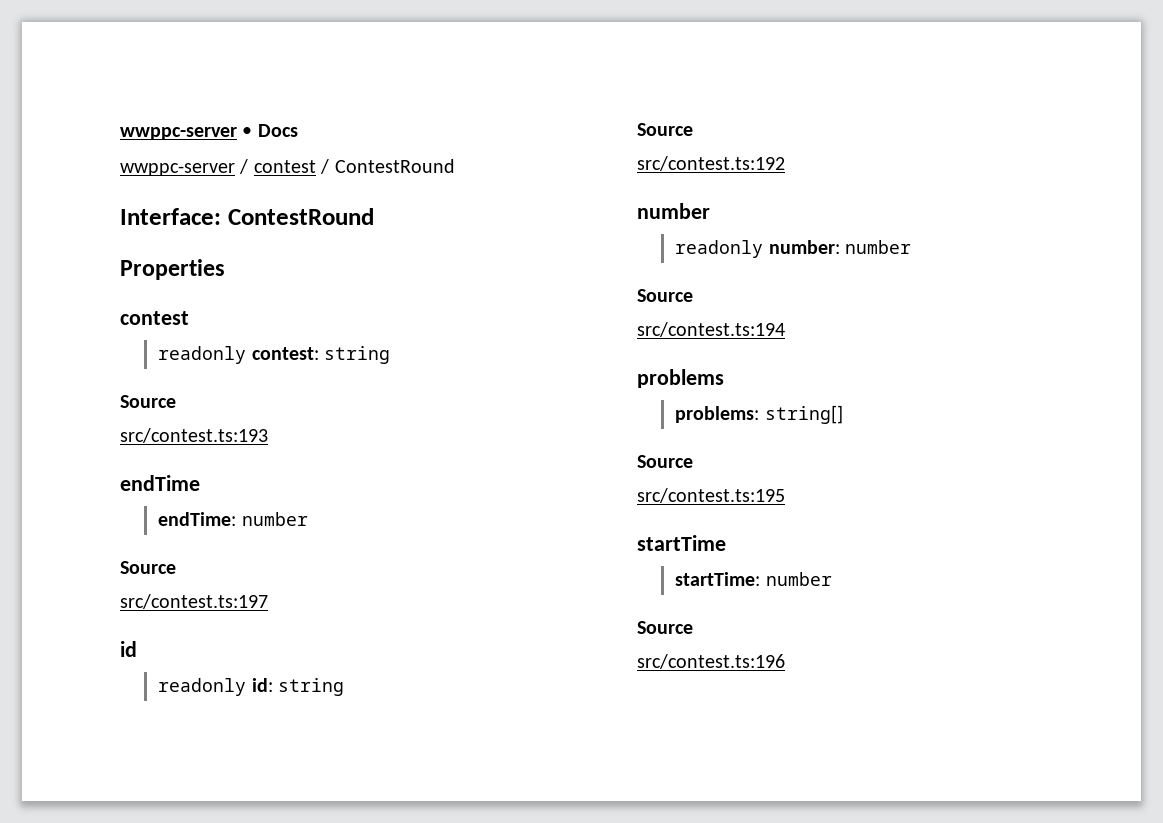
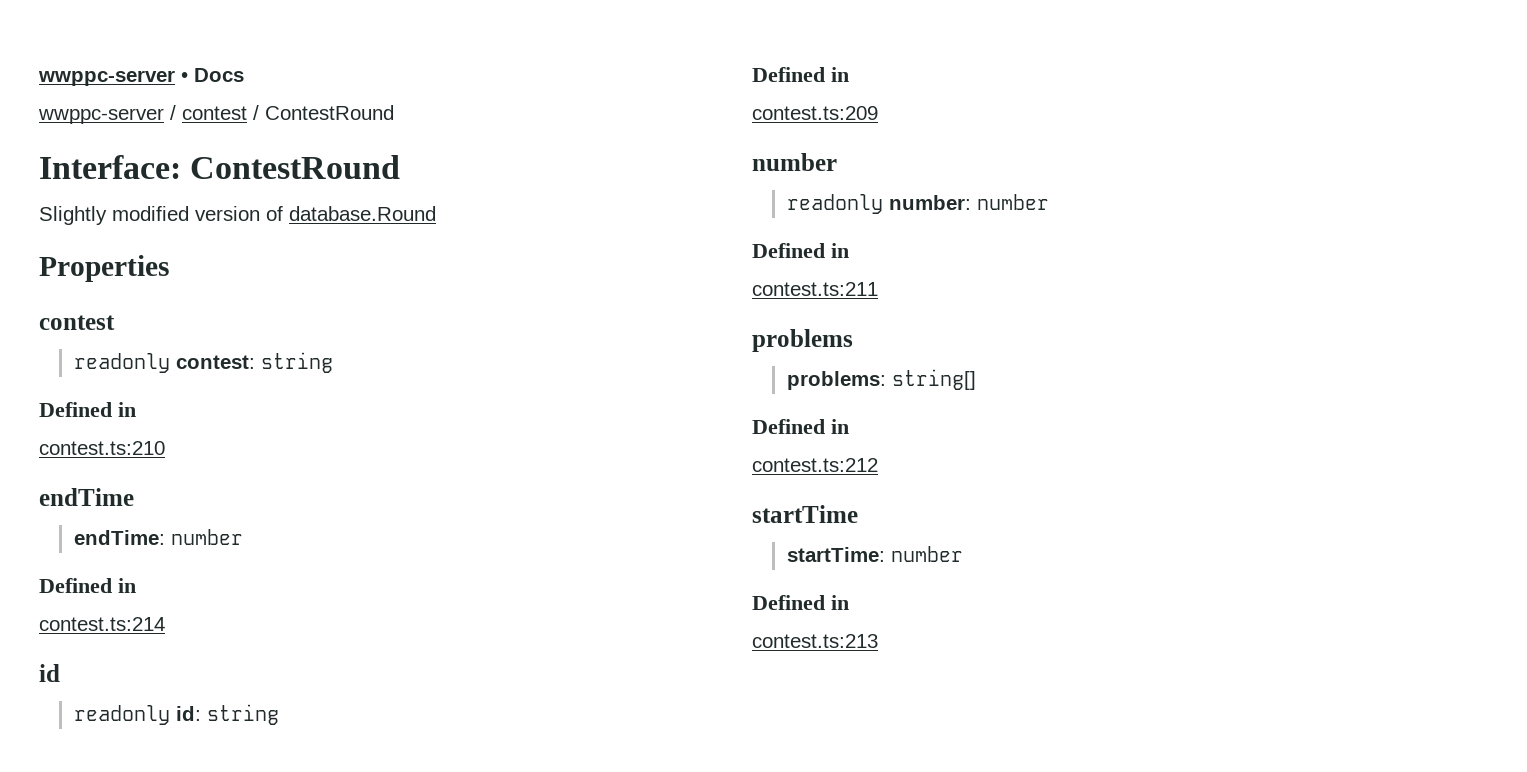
+ Slightly modified version of database.Round
  readonly contest: string
- Source
- src/contest.ts:193
+ Defined in
+ contest.ts:210
  endTime: number
- Source
- src/contest.ts:197
+ Defined in
+ contest.ts:214
  readonly id: string
- Source
- src/contest.ts:192
+ Defined in
+ contest.ts:209
  readonly number: number
- Source
- src/contest.ts:194
+ Defined in
+ contest.ts:211
  problems: string[]
- Source
- src/contest.ts:195
+ Defined in
+ contest.ts:212
  startTime: number
- Source
- src/contest.ts:196
+ Defined in
+ contest.ts:213

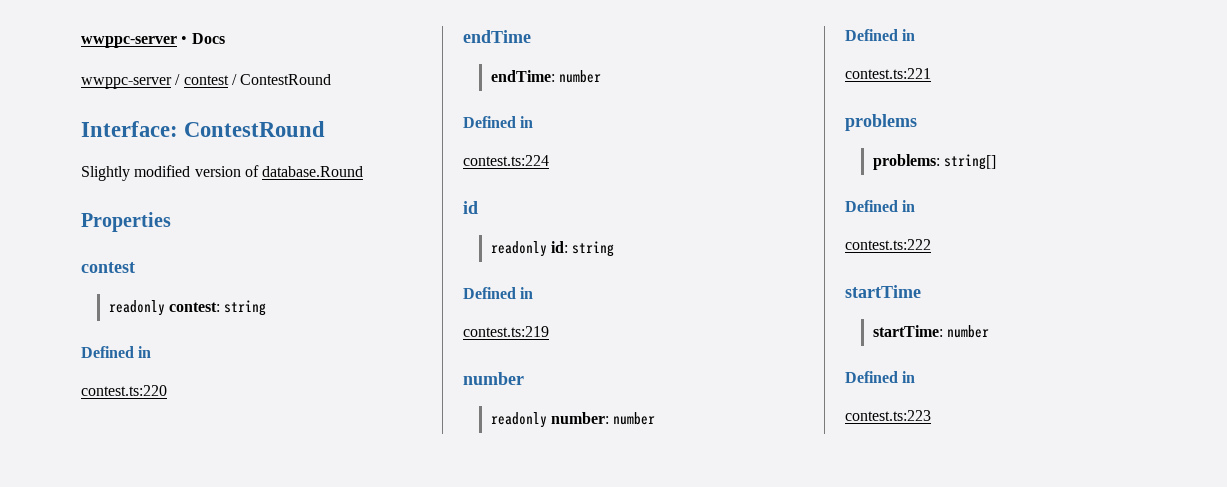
- contest.ts:210
+ contest.ts:220
- contest.ts:214
+ contest.ts:224
- contest.ts:209
+ contest.ts:219
- contest.ts:211
+ contest.ts:221
- contest.ts:212
+ contest.ts:222
- contest.ts:213
+ contest.ts:223

